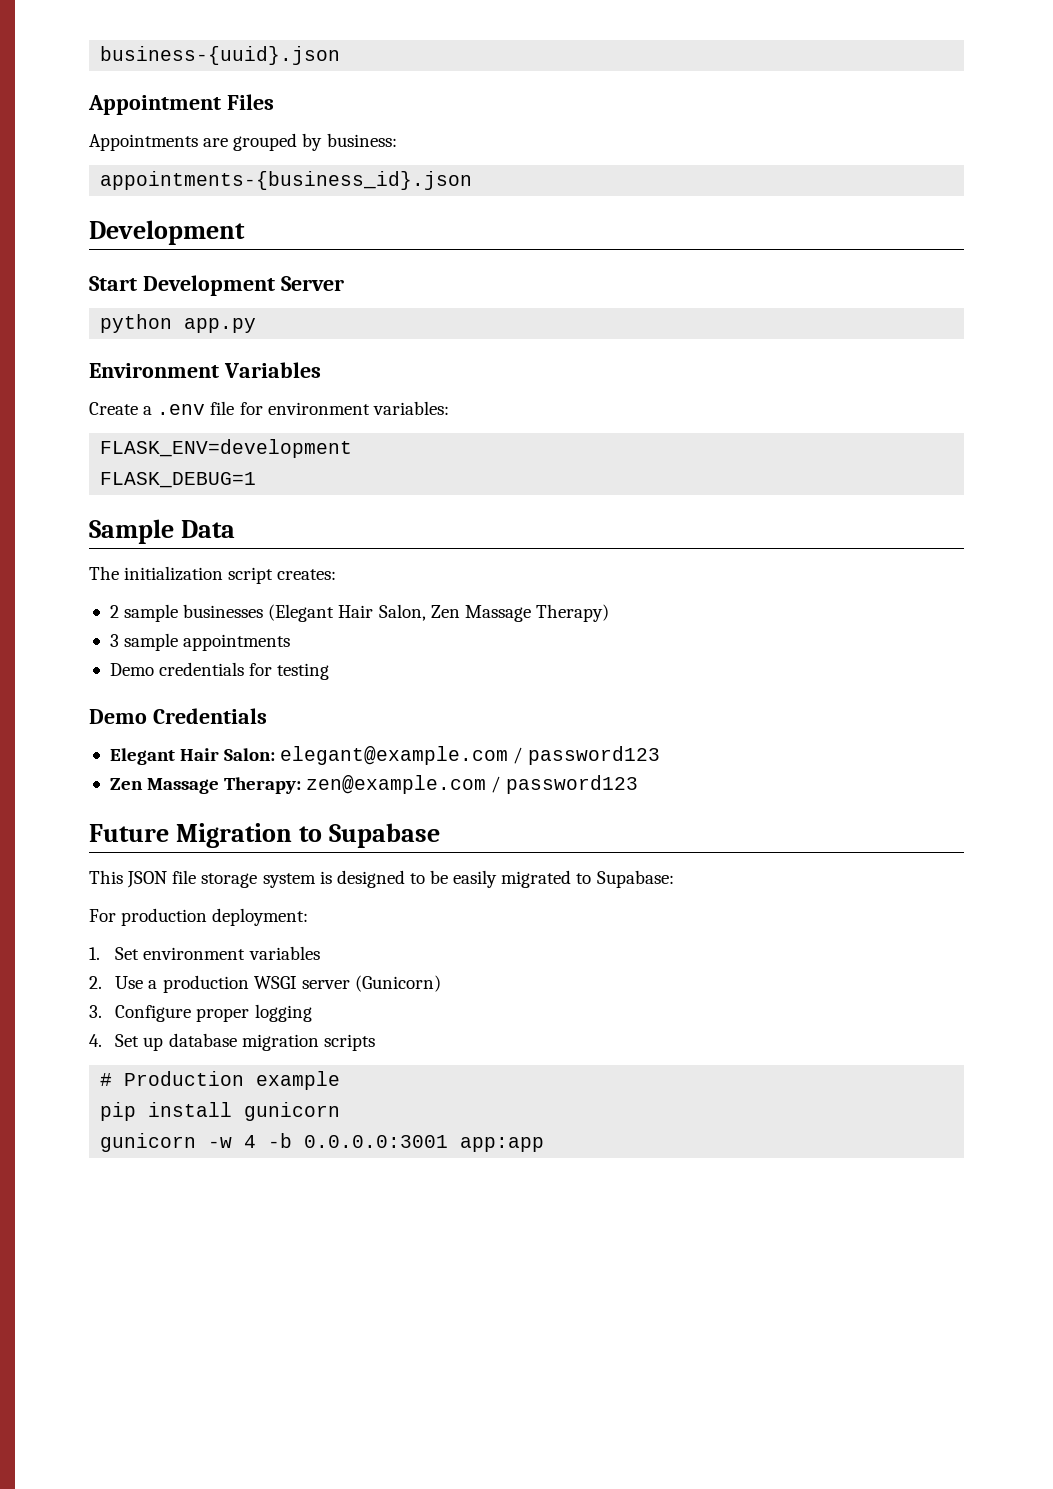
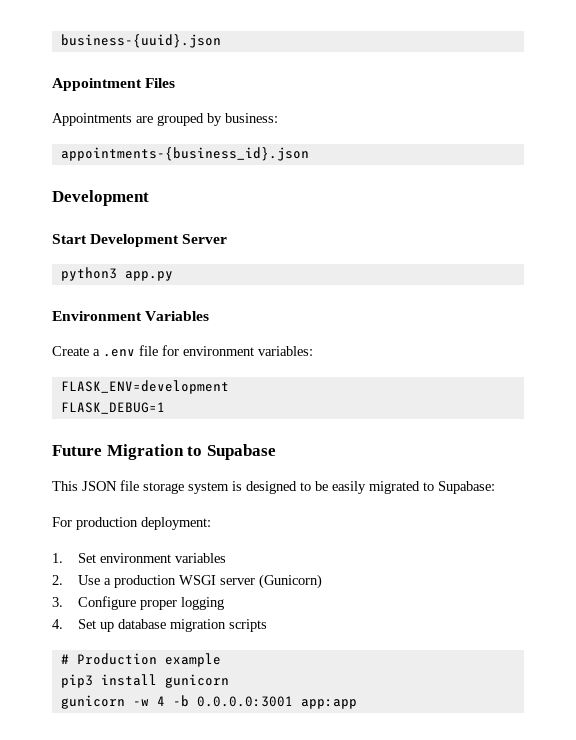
- python app.py
+ python3 app.py
- Sample Data
- The initialization script creates:
- 2 sample businesses (Elegant Hair Salon, Zen Massage Therapy)
- 3 sample appointments
- Demo credentials for testing
- Demo Credentials
- Elegant Hair Salon: elegant@example.com / password123
- Zen Massage Therapy: zen@example.com / password123
- pip install gunicorn
+ pip3 install gunicorn

